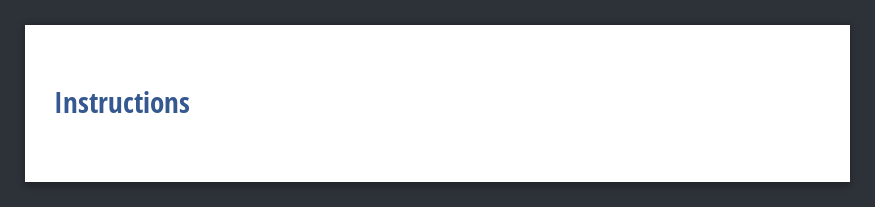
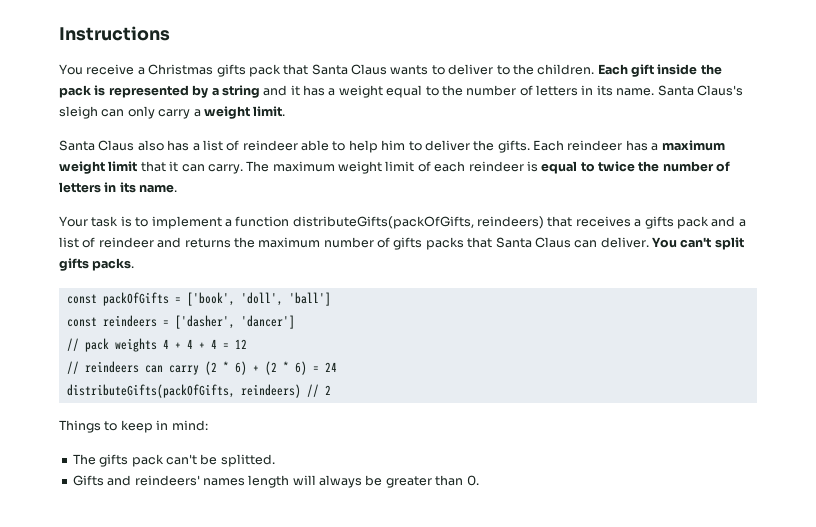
+ You receive a Christmas gifts pack that Santa Claus wants to deliver to the children. Each gift inside the pack is represented by a string and it has a weight equal to the number of letters in its name. Santa Claus's sleigh can only carry a weight limit.
+ Santa Claus also has a list of reindeer able to help him to deliver the gifts. Each reindeer has a maximum weight limit that it can carry. The maximum weight limit of each reindeer is equal to twice the number of letters in its name.
+ Your task is to implement a function distributeGifts(packOfGifts, reindeers) that receives a gifts pack and a list of reindeer and returns the maximum number of gifts packs that Santa Claus can deliver. You can't split gifts packs.
+ const packOfGifts = ['book', 'doll', 'ball']
+ const reindeers = ['dasher', 'dancer']
+ // pack weights 4 + 4 + 4 = 12
+ // reindeers can carry (2 * 6) + (2 * 6) = 24
+ distributeGifts(packOfGifts, reindeers) // 2
+ Things to keep in mind:
+ The gifts pack can't be splitted.
+ Gifts and reindeers' names length will always be greater than 0.

